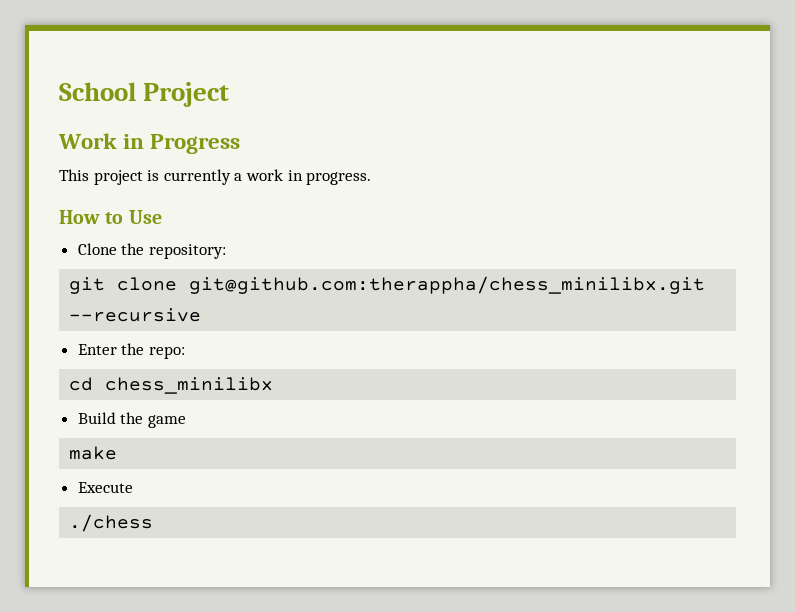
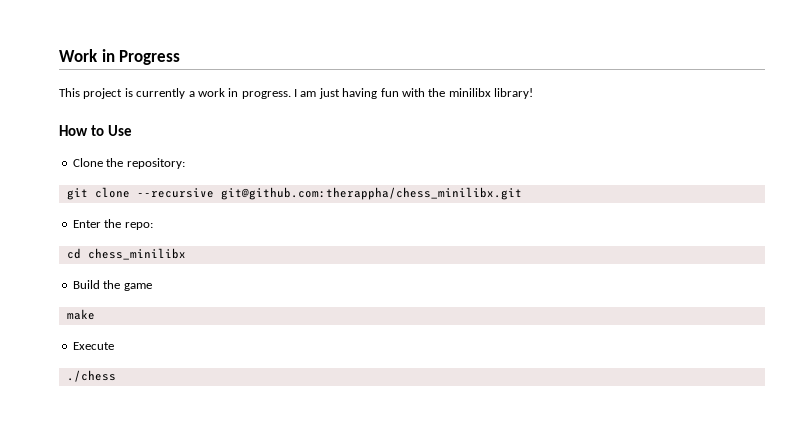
- School Project
+ I am just having fun with the minilibx library!
- git clone git@github.com:therappha/chess_minilibx.git --recursive
+ git clone --recursive git@github.com:therappha/chess_minilibx.git

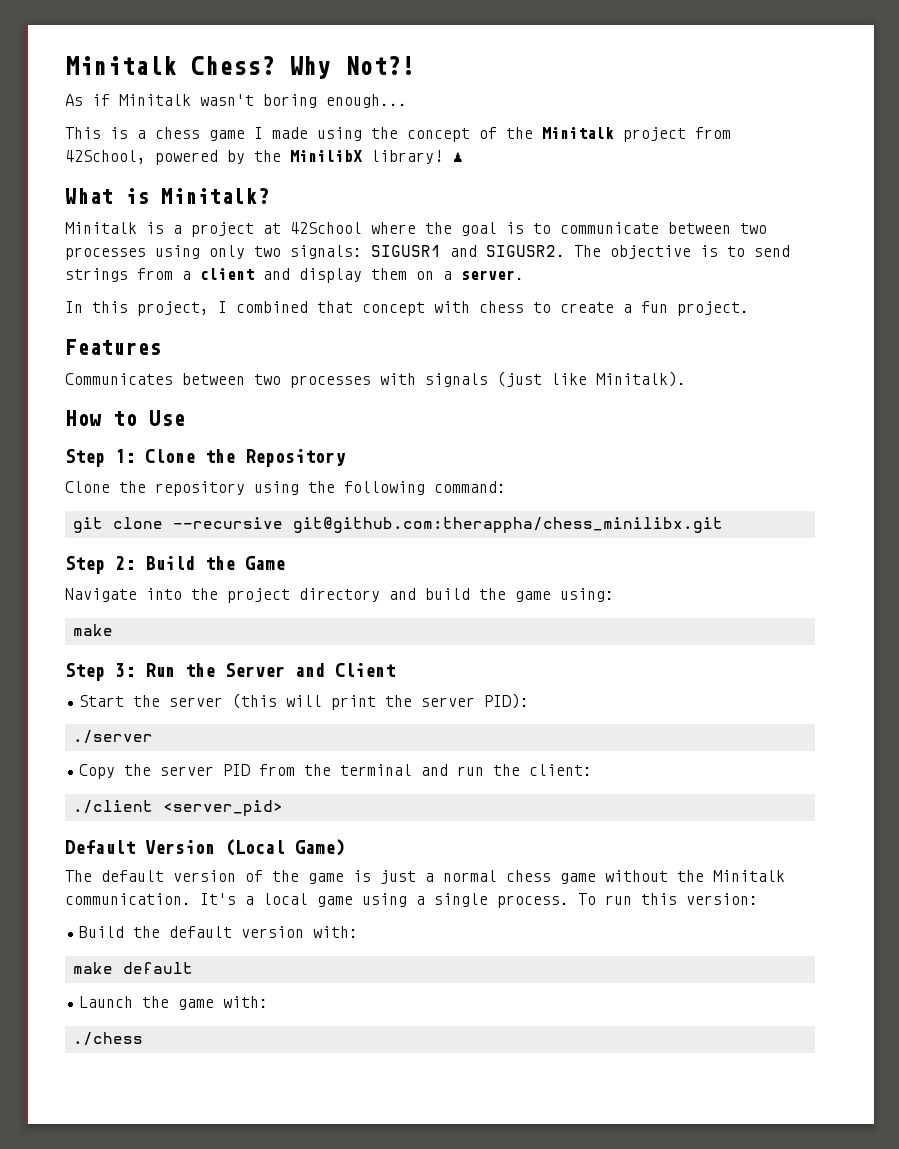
- Work in Progress
- This project is currently a work in progress. I am just having fun with the minilibx library!
+ Minitalk Chess? Why Not?!
+ As if Minitalk wasn't boring enough...
+ This is a chess game I made using the concept of the Minitalk project from 42School, powered by the MinilibX library! ♟
+ What is Minitalk?
+ Minitalk is a project at 42School where the goal is to communicate between two processes using only two signals: SIGUSR1 and SIGUSR2. The objective is to send strings from a client and display them on a server.
+ In this project, I combined that concept with chess to create a fun project.
+ Features
+ Communicates between two processes with signals (just like Minitalk).
  How to Use
- Clone the repository:
+ Step 1: Clone the Repository
+ Clone the repository using the following command:
  git clone --recursive git@github.com:therappha/chess_minilibx.git
- Enter the repo:
- cd chess_minilibx
- Build the game
+ Step 2: Build the Game
+ Navigate into the project directory and build the game using:
  make
- Execute
+ Step 3: Run the Server and Client
+ Start the server (this will print the server PID):
+ ./server
+ Copy the server PID from the terminal and run the client:
+ ./client <server_pid>
+ Default Version (Local Game)
+ The default version of the game is just a normal chess game without the Minitalk communication. It's a local game using a single process. To run this version:
+ Build the default version with:
+ make default
+ Launch the game with:

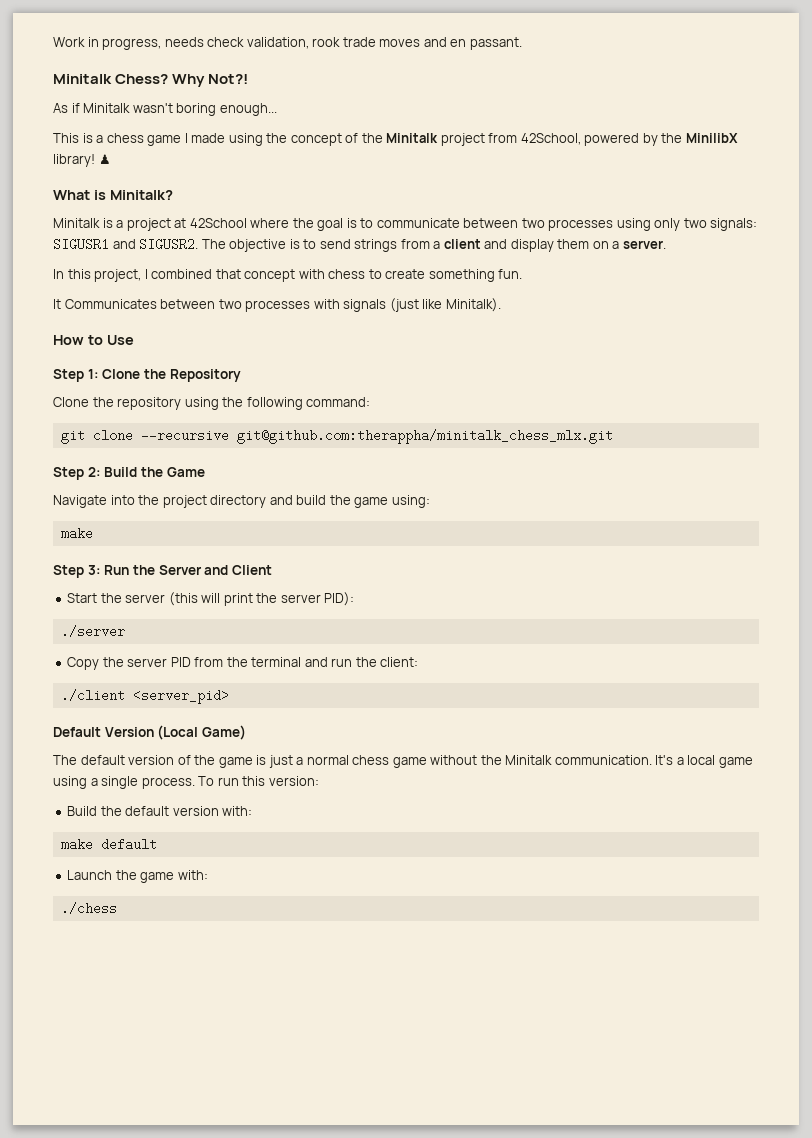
+ Work in progress, needs check validation, rook trade moves and en passant.
- In this project, I combined that concept with chess to create a fun project.
- Features
- Communicates between two processes with signals (just like Minitalk).
+ In this project, I combined that concept with chess to create something fun.
+ It Communicates between two processes with signals (just like Minitalk).
- git clone --recursive git@github.com:therappha/chess_minilibx.git
+ git clone --recursive git@github.com:therappha/minitalk_chess_mlx.git

